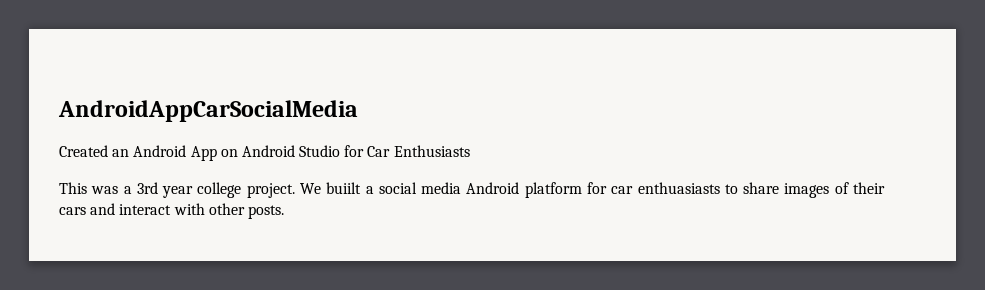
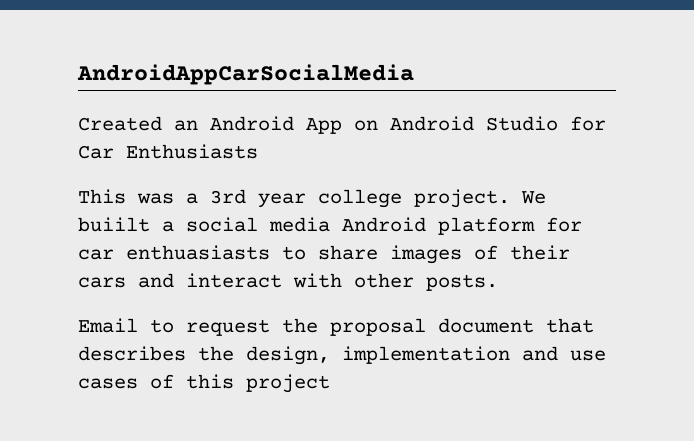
+ Email to request the proposal document that describes the design, implementation and use cases of this project

